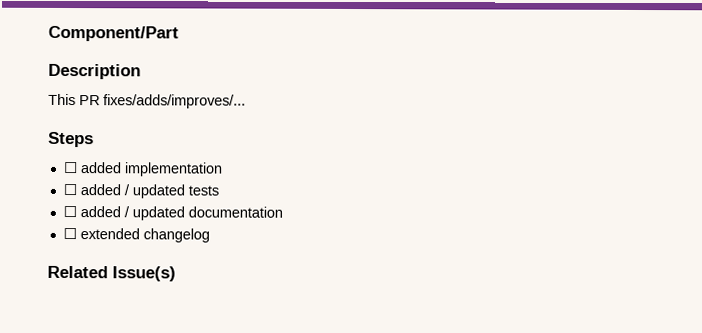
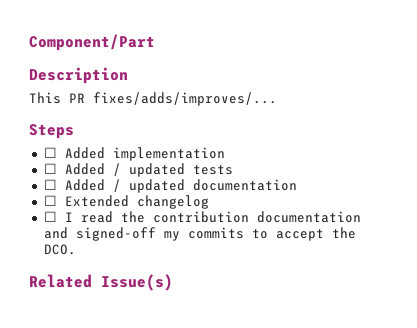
- ☐ added implementation
+ ☐ Added implementation
- ☐ added / updated tests
+ ☐ Added / updated tests
- ☐ added / updated documentation
+ ☐ Added / updated documentation
- ☐ extended changelog
+ ☐ Extended changelog
+ ☐ I read the contribution documentation and signed-off my commits to accept the DCO.

